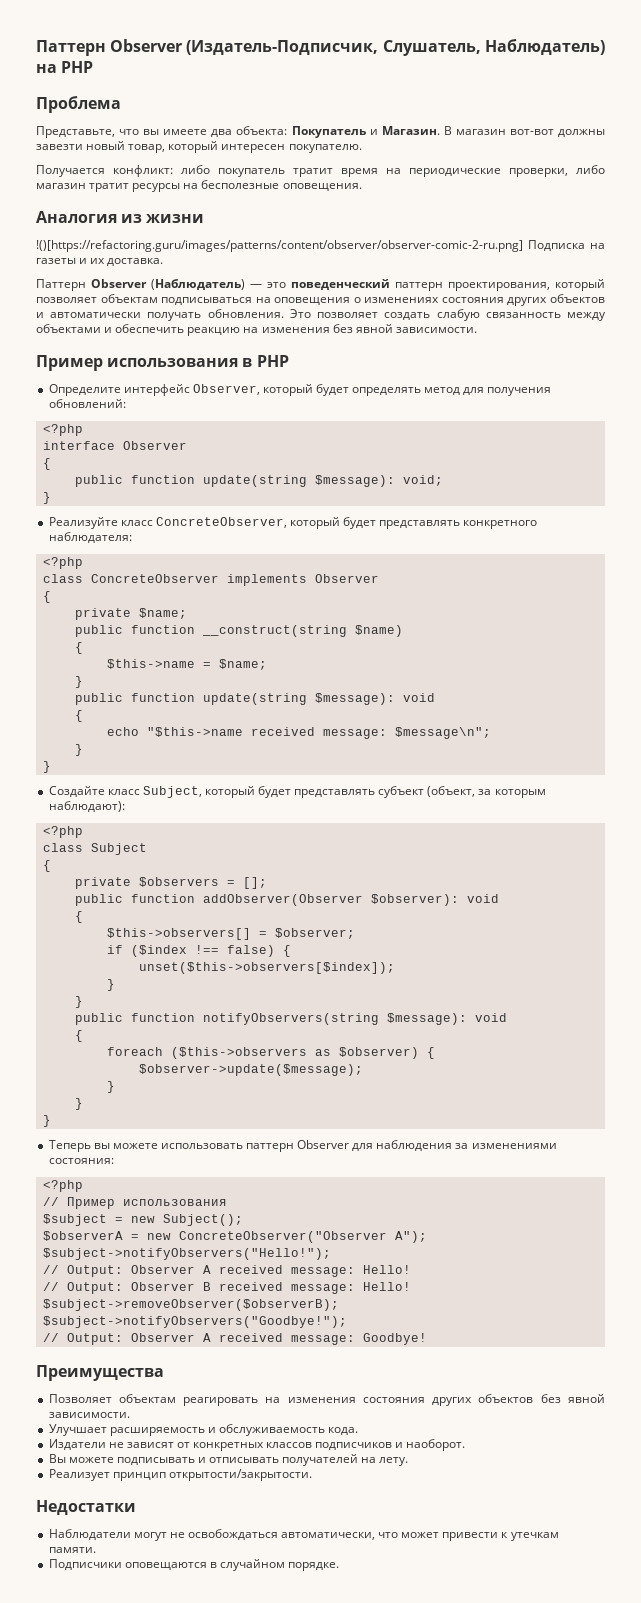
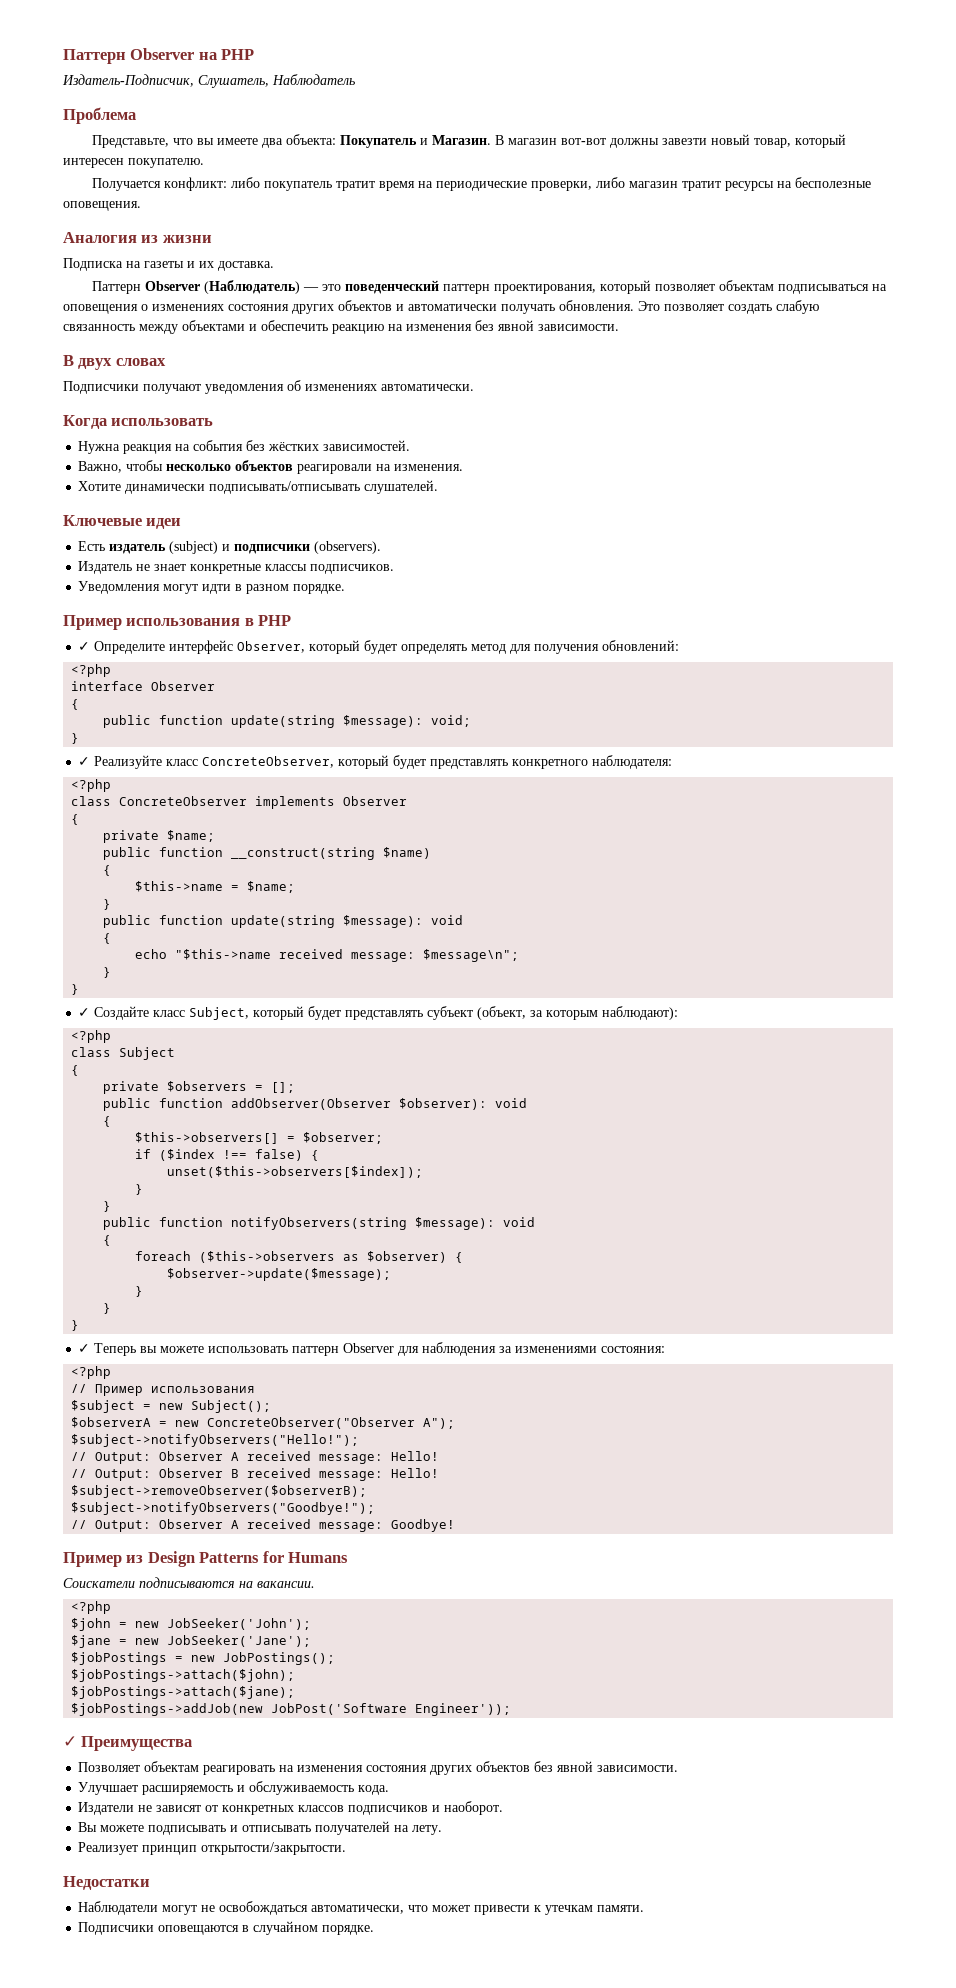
- Паттерн Observer (Издатель-Подписчик, Слушатель, Наблюдатель) на PHP
+ Паттерн Observer на PHP
+ Издатель-Подписчик, Слушатель, Наблюдатель
- !()[https://refactoring.guru/images/patterns/content/observer/observer-comic-2-ru.png] Подписка на газеты и их доставка.
+ Подписка на газеты и их доставка.
+ В двух словах
+ Подписчики получают уведомления об изменениях автоматически.
+ Когда использовать
+ Нужна реакция на события без жёстких зависимостей.
+ Важно, чтобы несколько объектов реагировали на изменения.
+ Хотите динамически подписывать/отписывать слушателей.
+ Ключевые идеи
+ Есть издатель (subject) и подписчики (observers).
+ Издатель не знает конкретные классы подписчиков.
+ Уведомления могут идти в разном порядке.
- Определите интерфейс Observer, который будет определять метод для получения обновлений:
+ ✓ Определите интерфейс Observer, который будет определять метод для получения обновлений:
- Реализуйте класс ConcreteObserver, который будет представлять конкретного наблюдателя:
+ ✓ Реализуйте класс ConcreteObserver, который будет представлять конкретного наблюдателя:
- Создайте класс Subject, который будет представлять субъект (объект, за которым наблюдают):
+ ✓ Создайте класс Subject, который будет представлять субъект (объект, за которым наблюдают):
- Теперь вы можете использовать паттерн Observer для наблюдения за изменениями состояния:
+ ✓ Теперь вы можете использовать паттерн Observer для наблюдения за изменениями состояния:
- Преимущества
+ Пример из Design Patterns for Humans
+ Соискатели подписываются на вакансии.
+ <?php
+ $john = new JobSeeker('John');
+ $jane = new JobSeeker('Jane');
+ $jobPostings = new JobPostings();
+ $jobPostings->attach($john);
+ $jobPostings->attach($jane);
+ $jobPostings->addJob(new JobPost('Software Engineer'));
+ ✓ Преимущества

